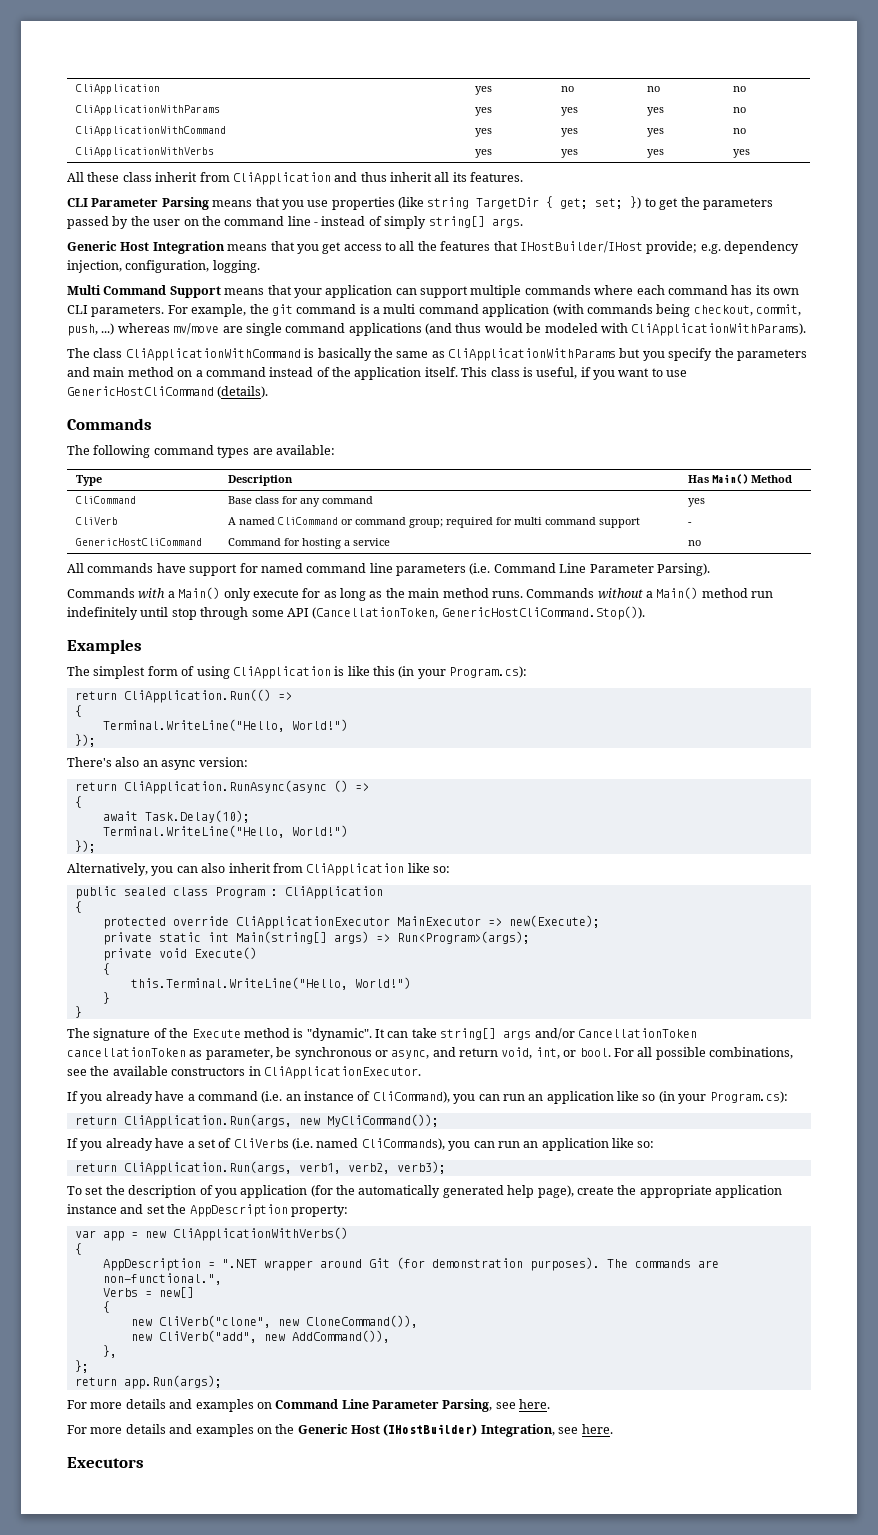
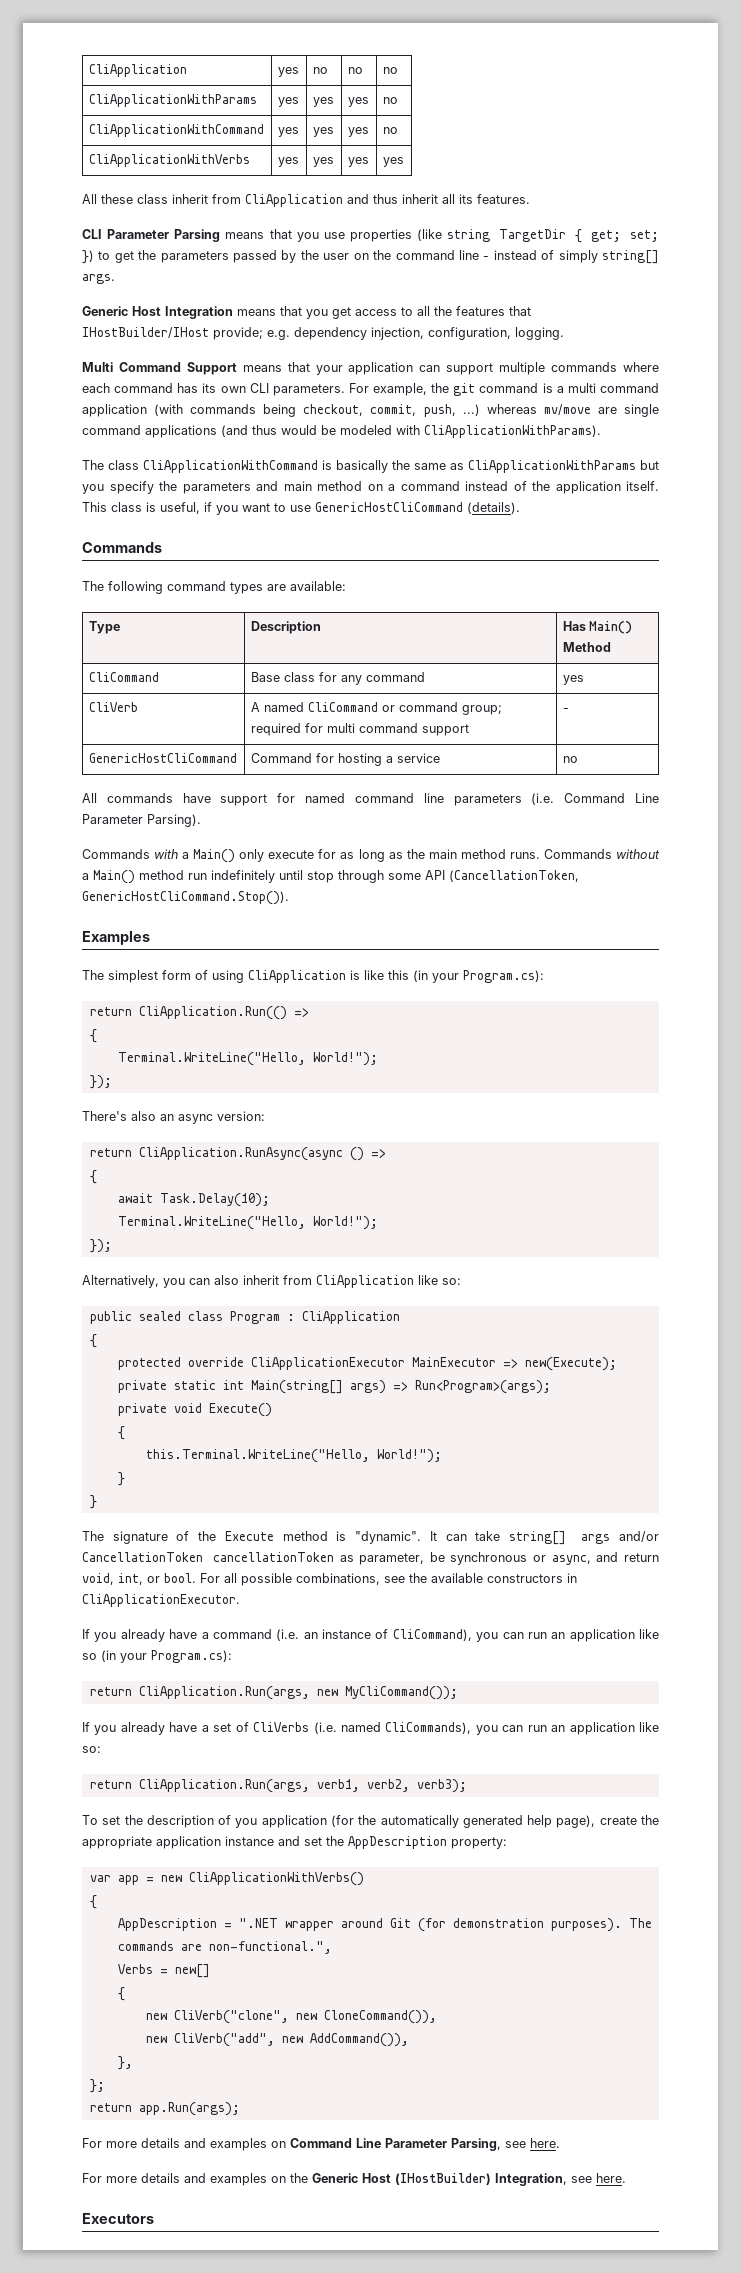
  return CliApplication.Run(() =>
  {
- Terminal.WriteLine("Hello, World!")
+ Terminal.WriteLine("Hello, World!");
  await Task.Delay(10);
- Terminal.WriteLine("Hello, World!")
+ Terminal.WriteLine("Hello, World!");
- this.Terminal.WriteLine("Hello, World!")
+ this.Terminal.WriteLine("Hello, World!");

